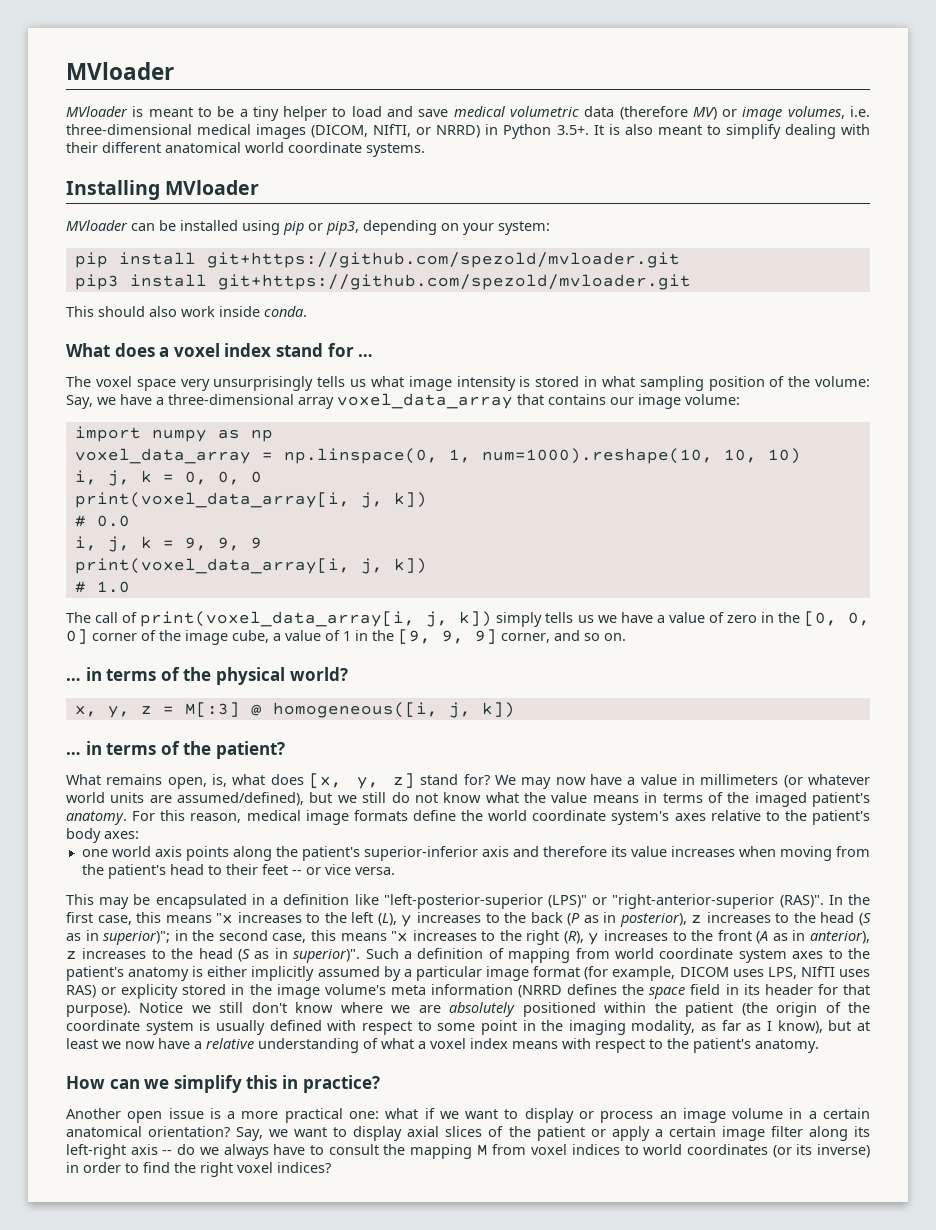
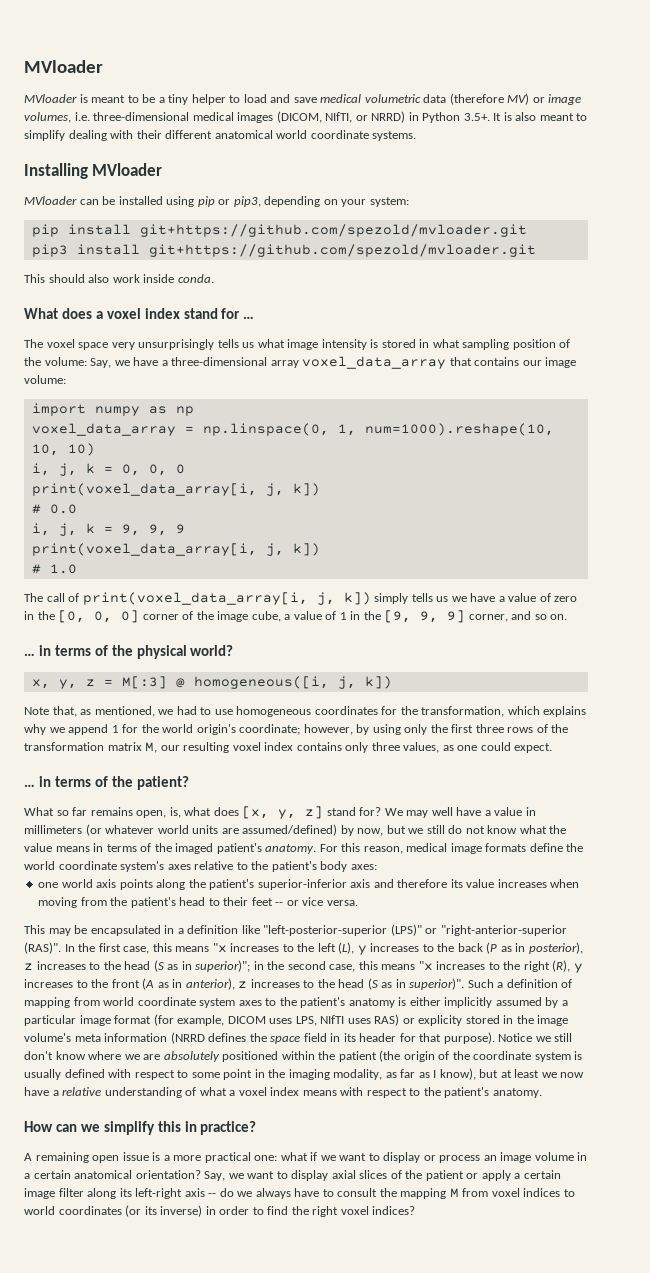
+ Note that, as mentioned, we had to use homogeneous coordinates for the transformation, which explains why we append 1 for the world origin's coordinate; however, by using only the first three rows of the transformation matrix M, our resulting voxel index contains only three values, as one could expect.
- What remains open, is, what does [x, y, z] stand for?
+ What so far remains open, is, what does [x, y, z] stand for?
- We may now have a value in millimeters (or whatever world units are assumed/defined), but we still do not know what the value means in terms of the imaged patient's anatomy.
+ We may well have a value in millimeters (or whatever world units are assumed/defined) by now, but we still do not know what the value means in terms of the imaged patient's anatomy.
- Another open issue is a more practical one: what if we want to display or process an image volume in a certain anatomical orientation?
+ A remaining open issue is a more practical one: what if we want to display or process an image volume in a certain anatomical orientation?

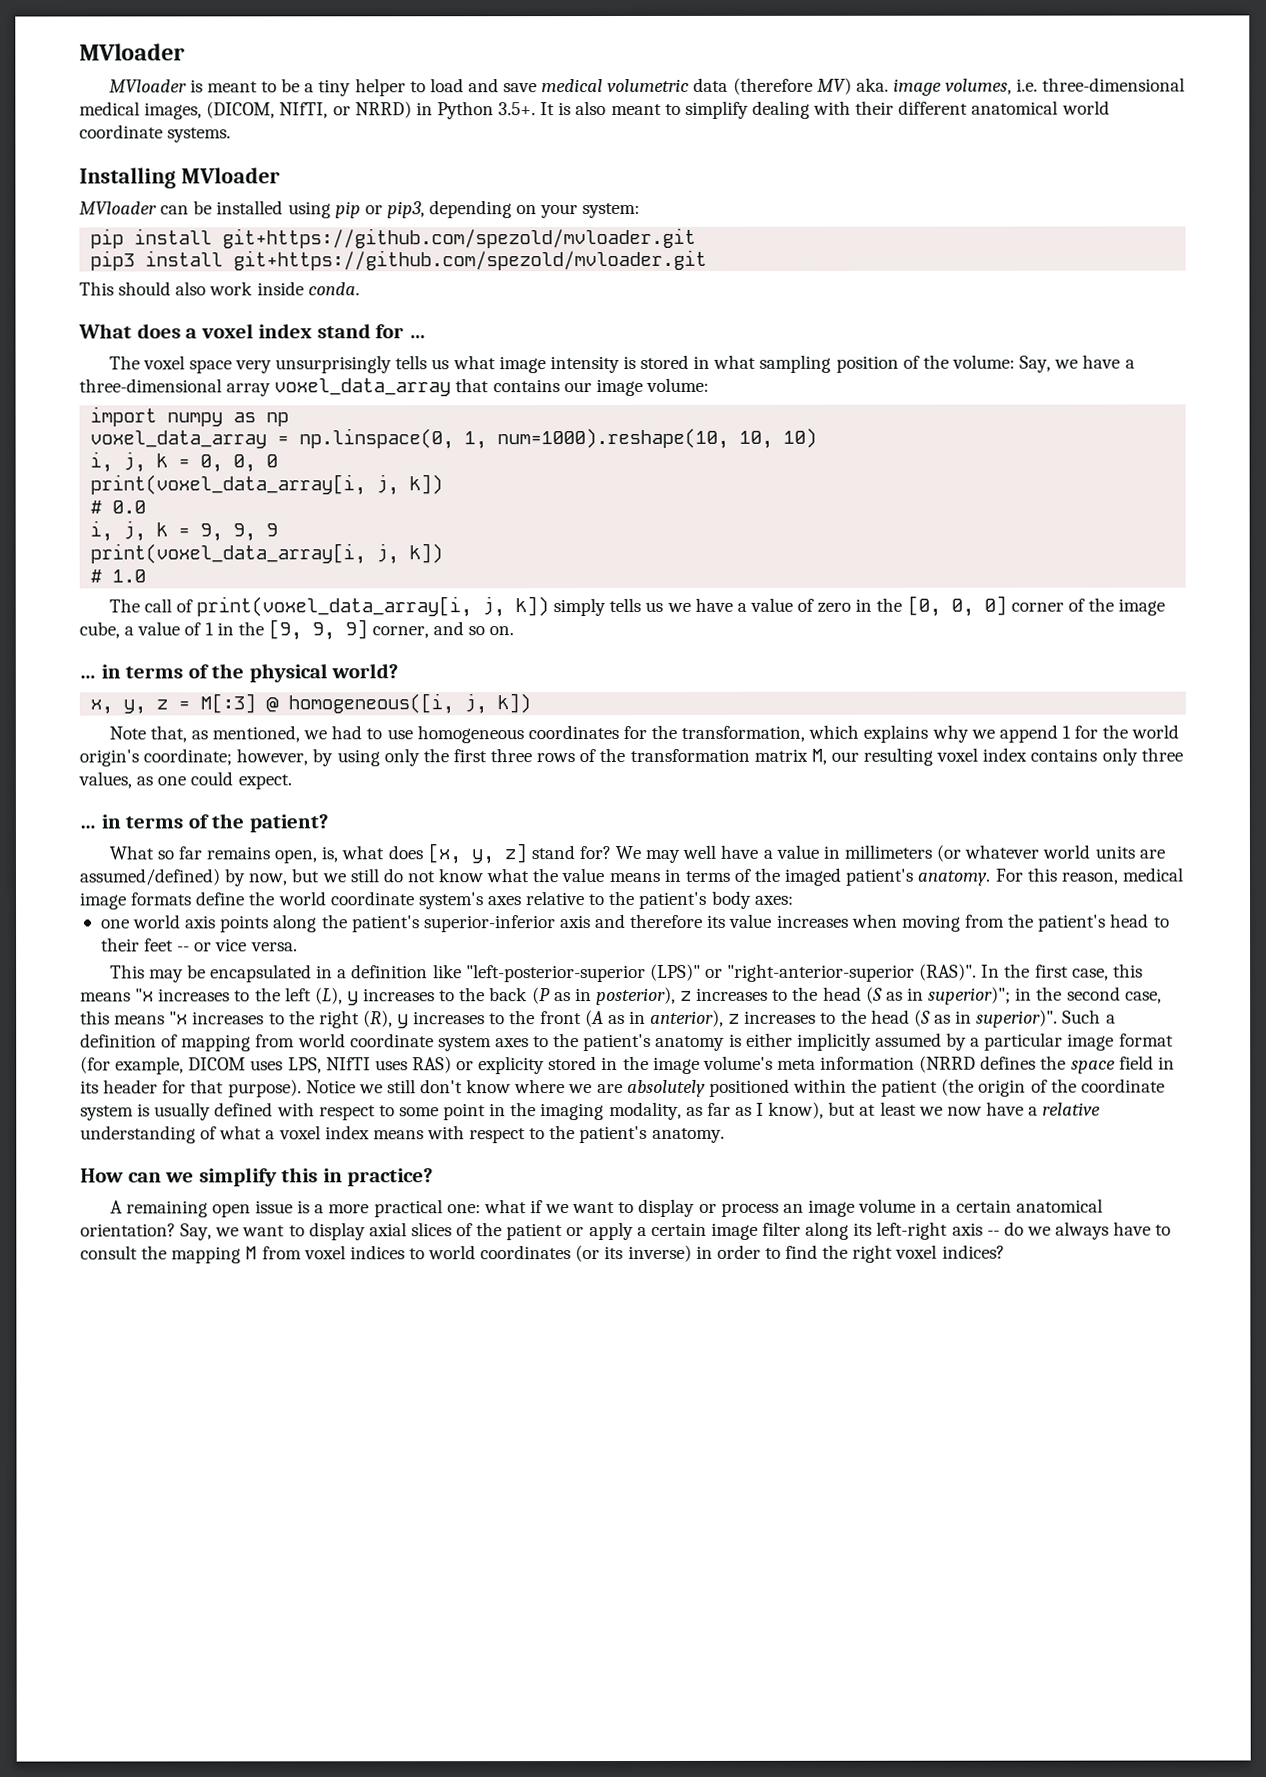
- MVloader is meant to be a tiny helper to load and save medical volumetric data (therefore MV) or image volumes, i.e. three-dimensional medical images (DICOM, NIfTI, or NRRD) in Python 3.5+. It is also meant to simplify dealing with their different anatomical world coordinate systems.
+ MVloader is meant to be a tiny helper to load and save medical volumetric data (therefore MV) aka. image volumes, i.e. three-dimensional medical images, (DICOM, NIfTI, or NRRD) in Python 3.5+. It is also meant to simplify dealing with their different anatomical world coordinate systems.

